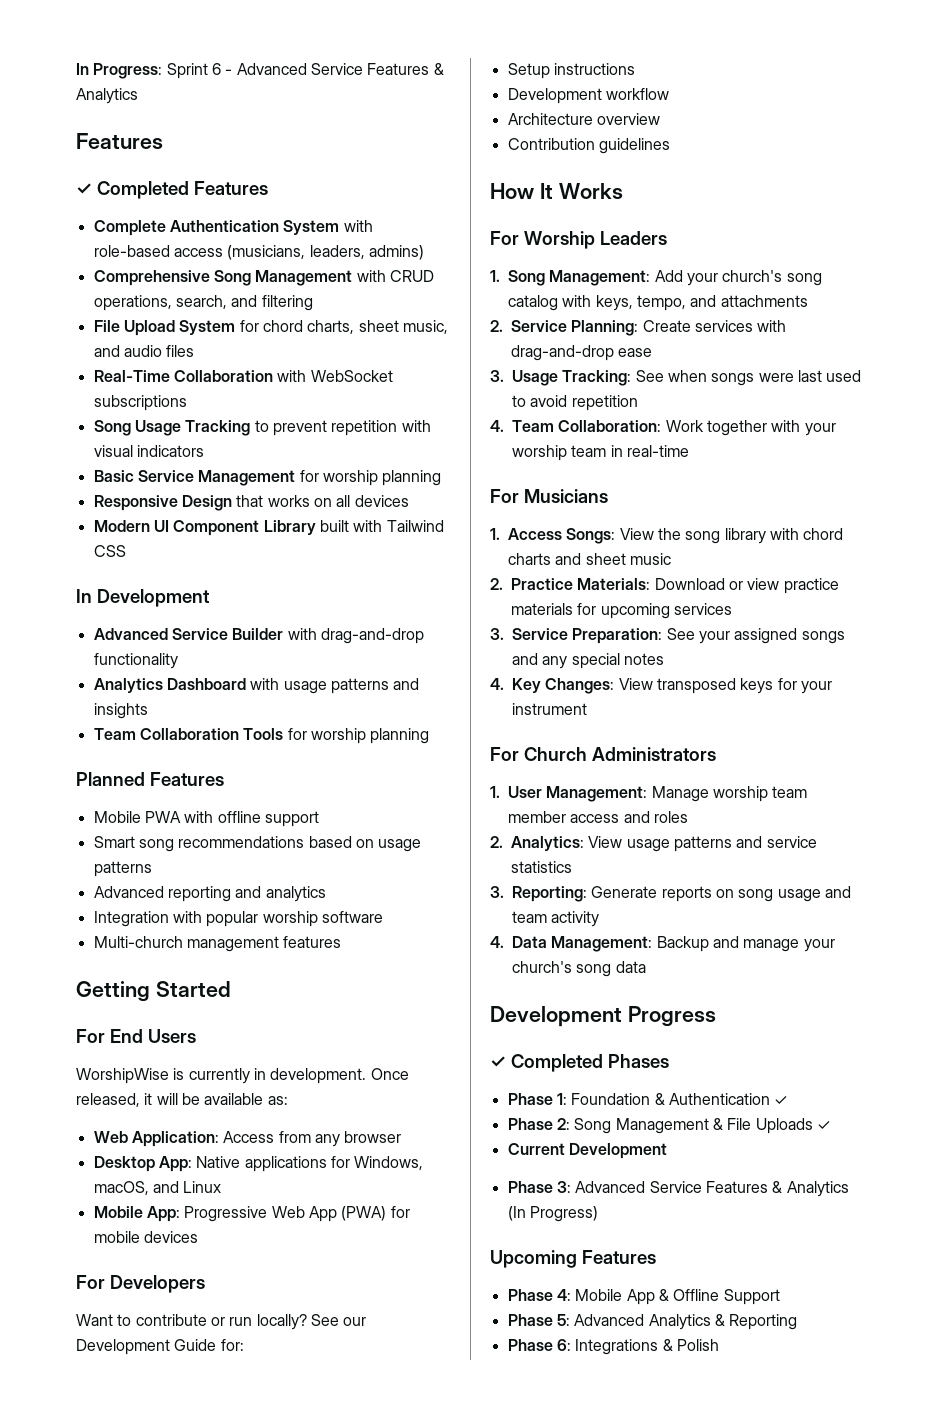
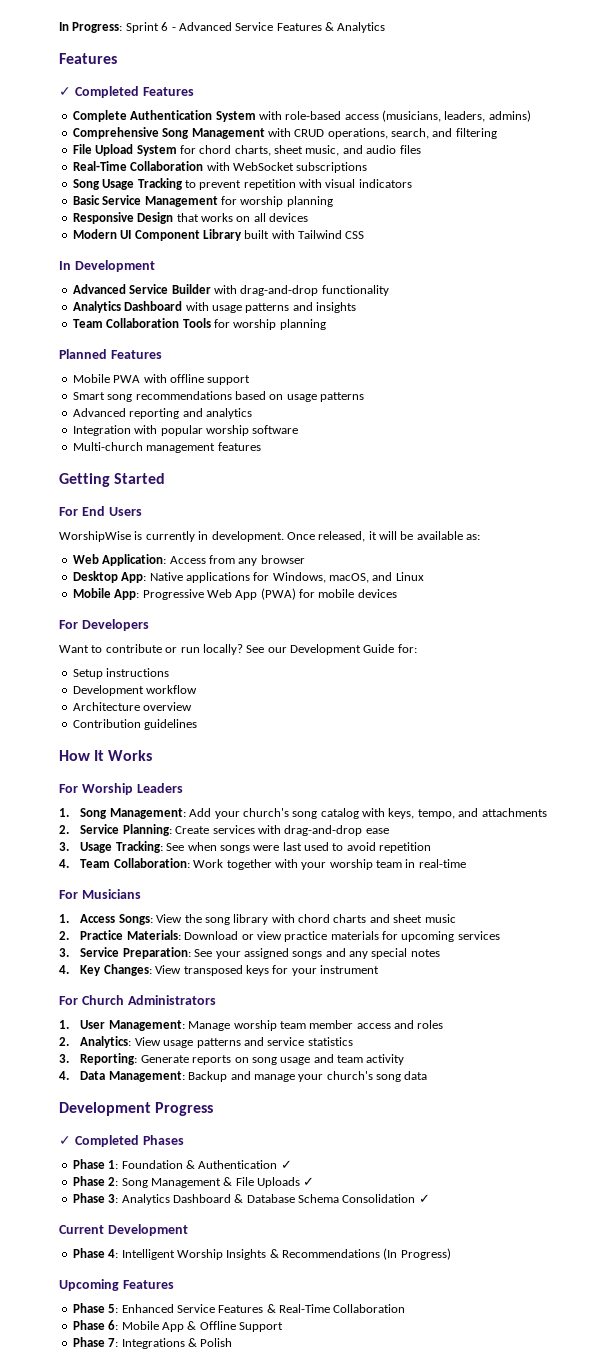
+ Phase 3: Analytics Dashboard & Database Schema Consolidation ✓
  Current Development
- Phase 3: Advanced Service Features & Analytics (In Progress)
+ Phase 4: Intelligent Worship Insights & Recommendations (In Progress)
- Phase 4: Mobile App & Offline Support
+ Phase 5: Enhanced Service Features & Real-Time Collaboration
+ Phase 6: Mobile App & Offline Support
- Phase 5: Advanced Analytics & Reporting
- Phase 6: Integrations & Polish
+ Phase 7: Integrations & Polish

